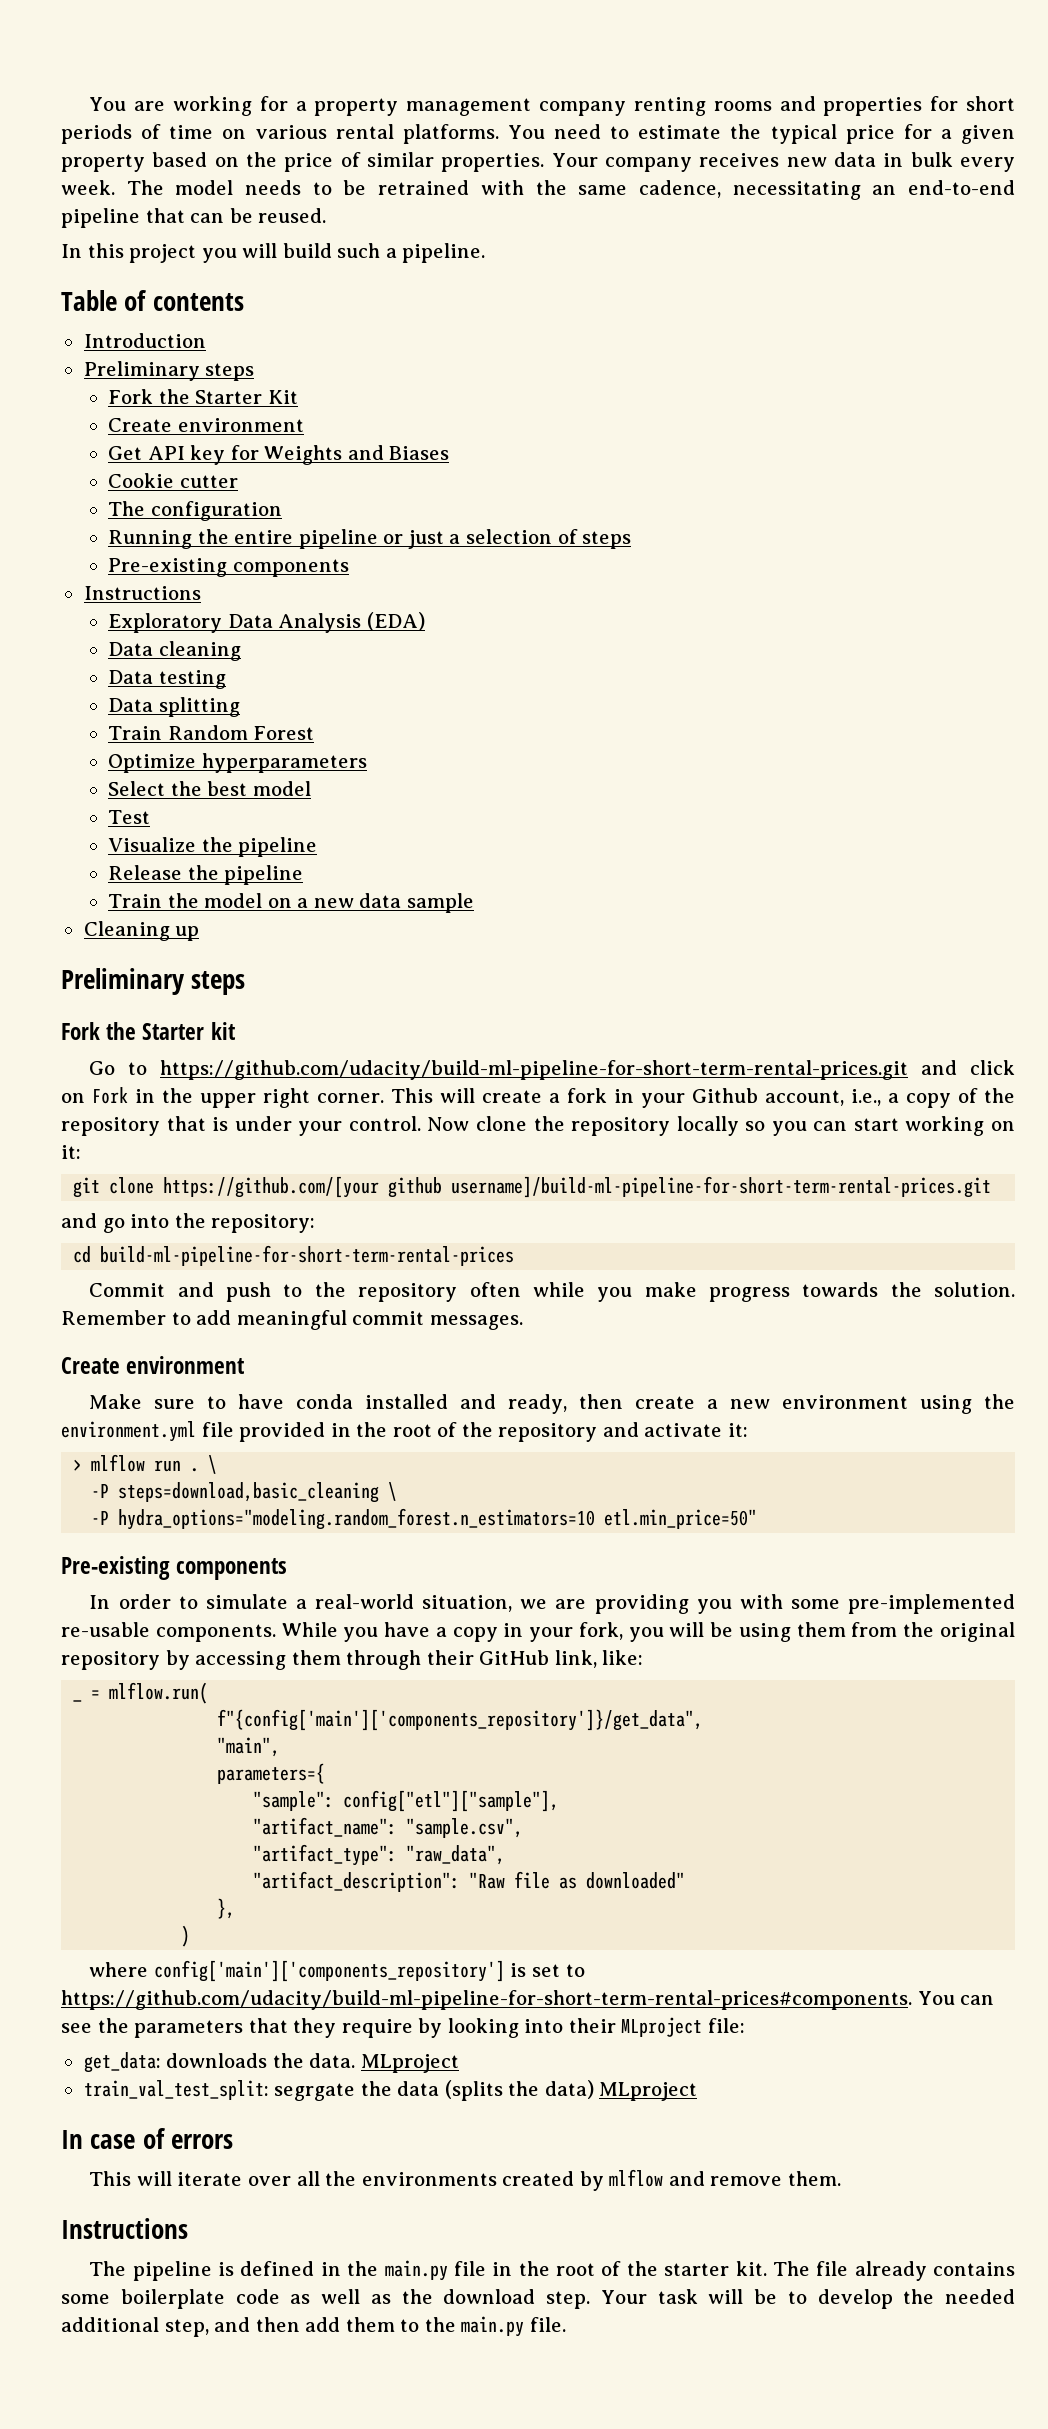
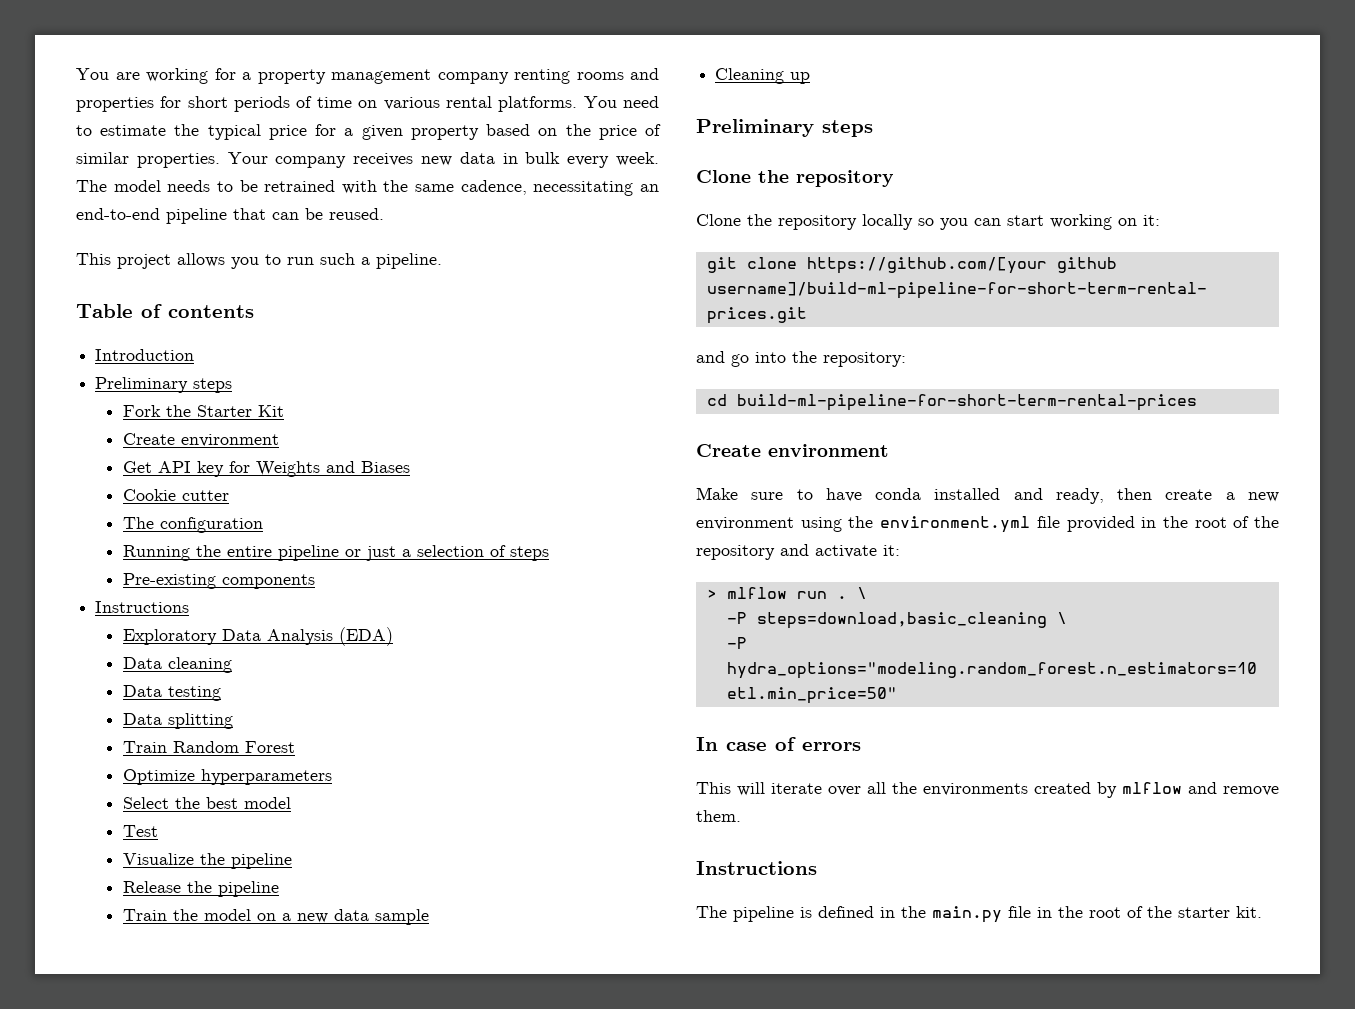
- In this project you will build such a pipeline.
+ This project allows you to run such a pipeline.
  Cleaning up
  Preliminary steps
- Fork the Starter kit
- Go to https://github.com/udacity/build-ml-pipeline-for-short-term-rental-prices.git and click on Fork in the upper right corner. This will create a fork in your Github account, i.e., a copy of the repository that is under your control. Now clone the repository locally so you can start working on it:
+ Clone the repository
+ Clone the repository locally so you can start working on it:
- Commit and push to the repository often while you make progress towards the solution. Remember to add meaningful commit messages.
  -P hydra_options="modeling.random_forest.n_estimators=10 etl.min_price=50"
- Pre-existing components
- In order to simulate a real-world situation, we are providing you with some pre-implemented re-usable components. While you have a copy in your fork, you will be using them from the original repository by accessing them through their GitHub link, like:
- _ = mlflow.run(
- f"{config['main']['components_repository']}/get_data",
- "main",
- parameters={
- "sample": config["etl"]["sample"],
- "artifact_name": "sample.csv",
- "artifact_type": "raw_data",
- "artifact_description": "Raw file as downloaded"
- },
- )
- where config['main']['components_repository'] is set to https://github.com/udacity/build-ml-pipeline-for-short-term-rental-prices#components. You can see the parameters that they require by looking into their MLproject file:
- get_data: downloads the data. MLproject
- train_val_test_split: segrgate the data (splits the data) MLproject
- The file already contains some boilerplate code as well as the download step. Your task will be to develop the needed additional step, and then add them to the main.py file.

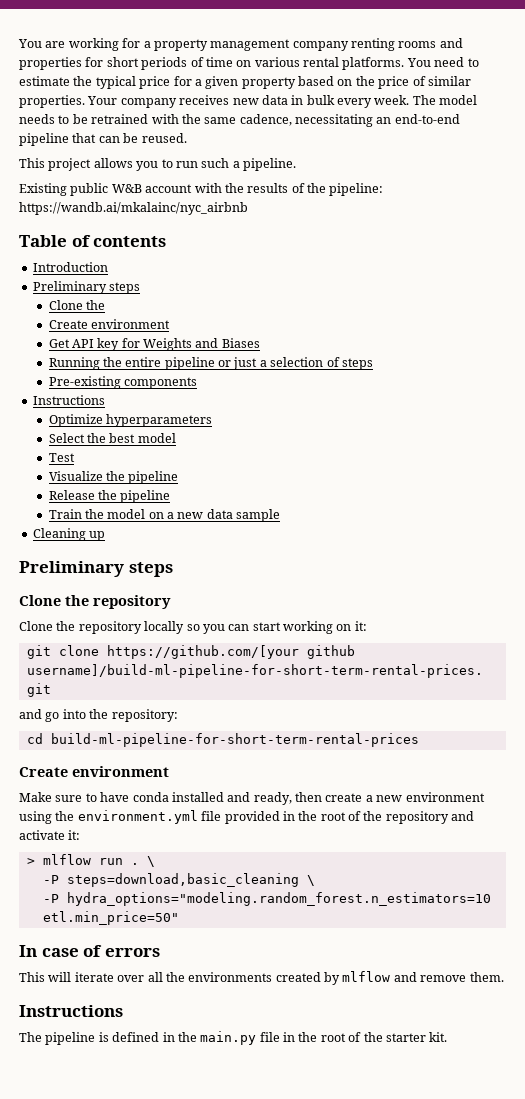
+ Existing public W&B account with the results of the pipeline: https://wandb.ai/mkalainc/nyc_airbnb
  Introduction
  Preliminary steps
- Fork the Starter Kit
+ Clone the
- Cookie cutter
- The configuration
- Exploratory Data Analysis (EDA)
- Data cleaning
- Data testing
- Data splitting
- Train Random Forest

